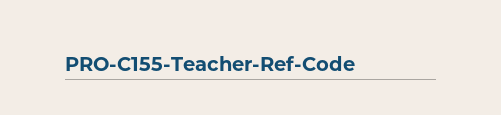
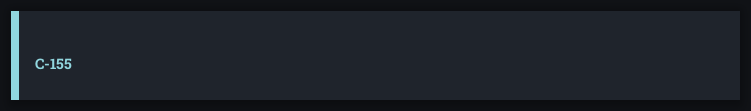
- PRO-C155-Teacher-Ref-Code
+ C-155

